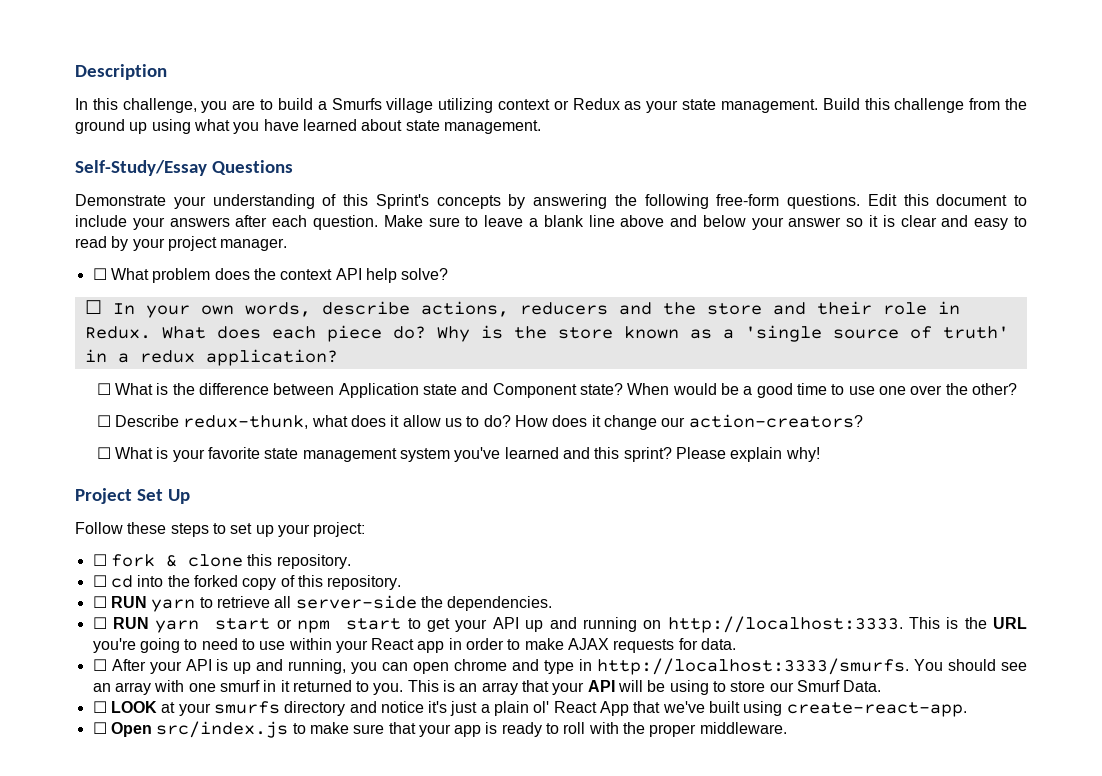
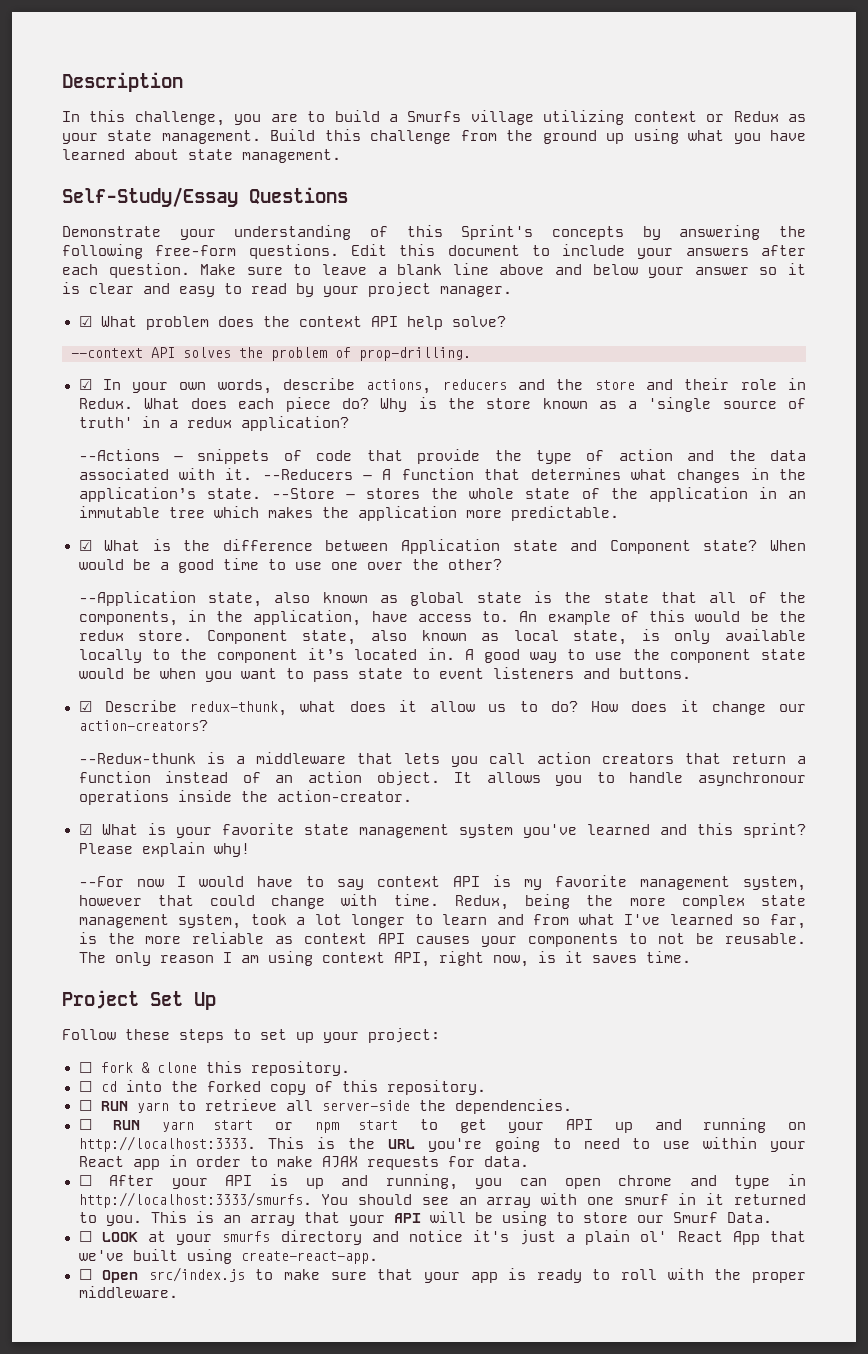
- ☐ What problem does the context API help solve?
+ ☑ What problem does the context API help solve?
- ☐ In your own words, describe actions, reducers and the store and their role in Redux.
+ --context API solves the problem of prop-drilling.
+ ☑ In your own words, describe actions, reducers and the store and their role in Redux.
- ☐ What is the difference between Application state and Component state?
+ --Actions – snippets of code that provide the type of action and the data associated with it. --Reducers – A function that determines what changes in the application’s state. --Store – stores the whole state of the application in an immutable tree which makes the application more predictable.
+ ☑ What is the difference between Application state and Component state?
- ☐ Describe redux-thunk, what does it allow us to do?
+ --Application state, also known as global state is the state that all of the components, in the application, have access to. An example of this would be the redux store. Component state, also known as local state, is only available locally to the component it’s located in. A good way to use the component state would be when you want to pass state to event listeners and buttons.
+ ☑ Describe redux-thunk, what does it allow us to do?
- ☐ What is your favorite state management system you've learned and this sprint?
+ --Redux-thunk is a middleware that lets you call action creators that return a function instead of an action object. It allows you to handle asynchronour operations inside the action-creator.
+ ☑ What is your favorite state management system you've learned and this sprint?
+ --For now I would have to say context API is my favorite management system, however that could change with time. Redux, being the more complex state management system, took a lot longer to learn and from what I've learned so far, is the more reliable as context API causes your components to not be reusable. The only reason I am using context API, right now, is it saves time.

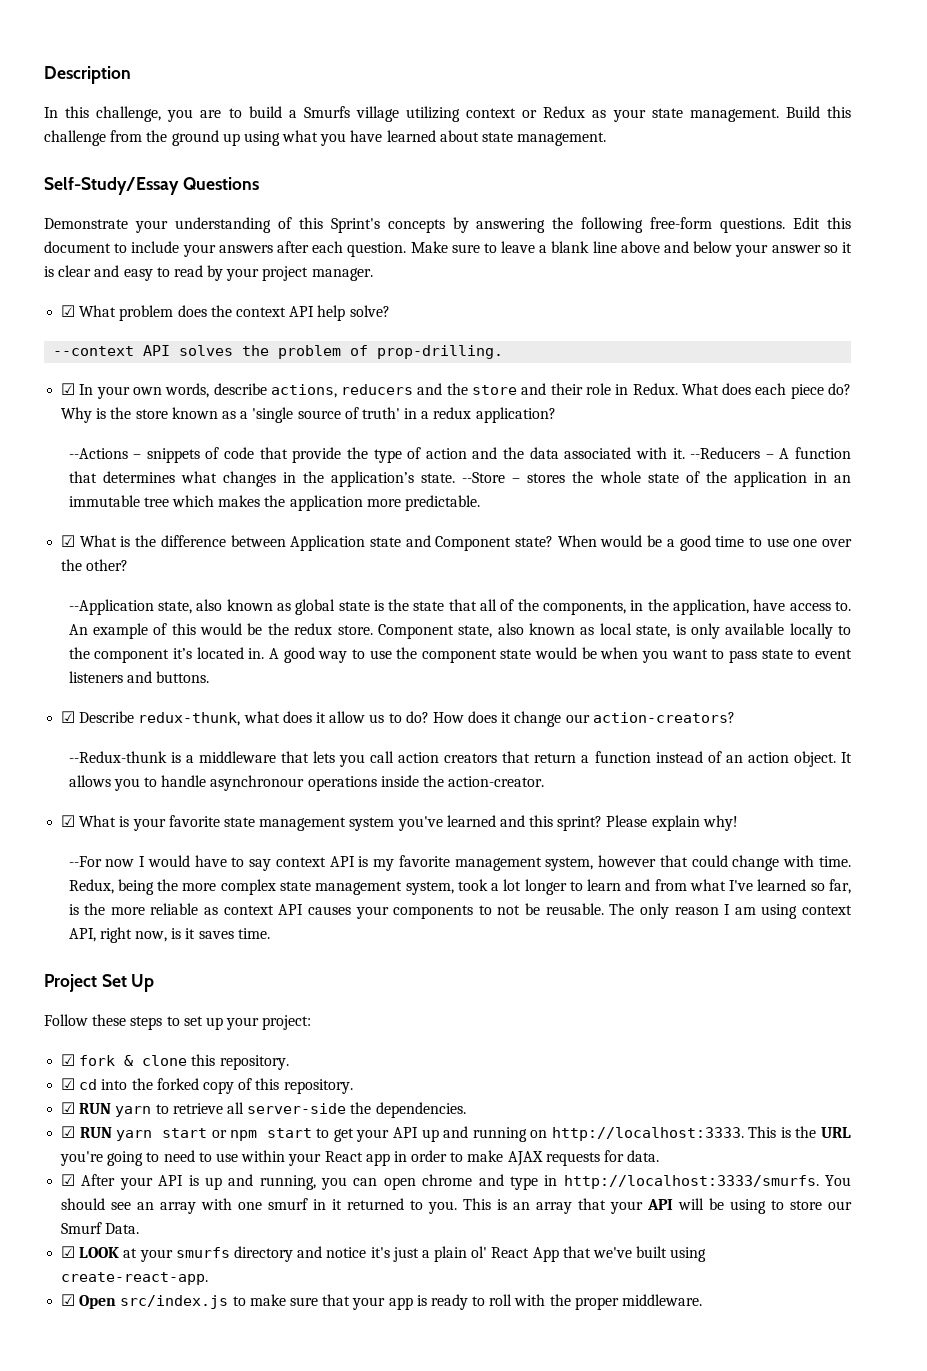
- ☐ fork & clone this repository.
+ ☑ fork & clone this repository.
- ☐ cd into the forked copy of this repository.
+ ☑ cd into the forked copy of this repository.
- ☐ RUN yarn to retrieve all server-side the dependencies.
+ ☑ RUN yarn to retrieve all server-side the dependencies.
- ☐ RUN yarn start or npm start to get your API up and running on http://localhost:3333.
+ ☑ RUN yarn start or npm start to get your API up and running on http://localhost:3333.
- ☐ After your API is up and running, you can open chrome and type in http://localhost:3333/smurfs.
+ ☑ After your API is up and running, you can open chrome and type in http://localhost:3333/smurfs.
- ☐ LOOK at your smurfs directory and notice it's just a plain ol' React App that we've built using create-react-app.
+ ☑ LOOK at your smurfs directory and notice it's just a plain ol' React App that we've built using create-react-app.
- ☐ Open src/index.js to make sure that your app is ready to roll with the proper middleware.
+ ☑ Open src/index.js to make sure that your app is ready to roll with the proper middleware.

